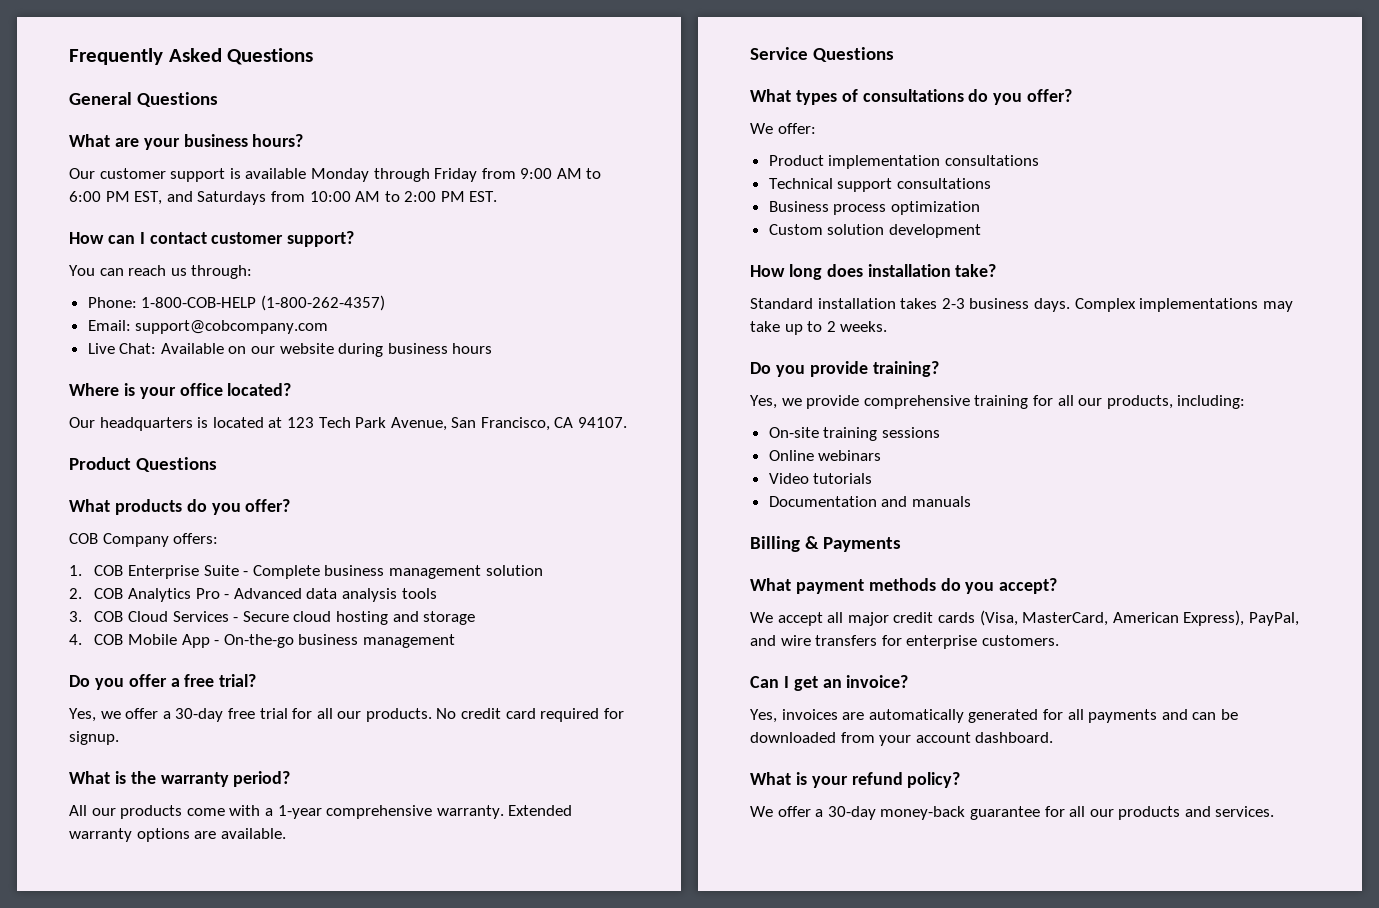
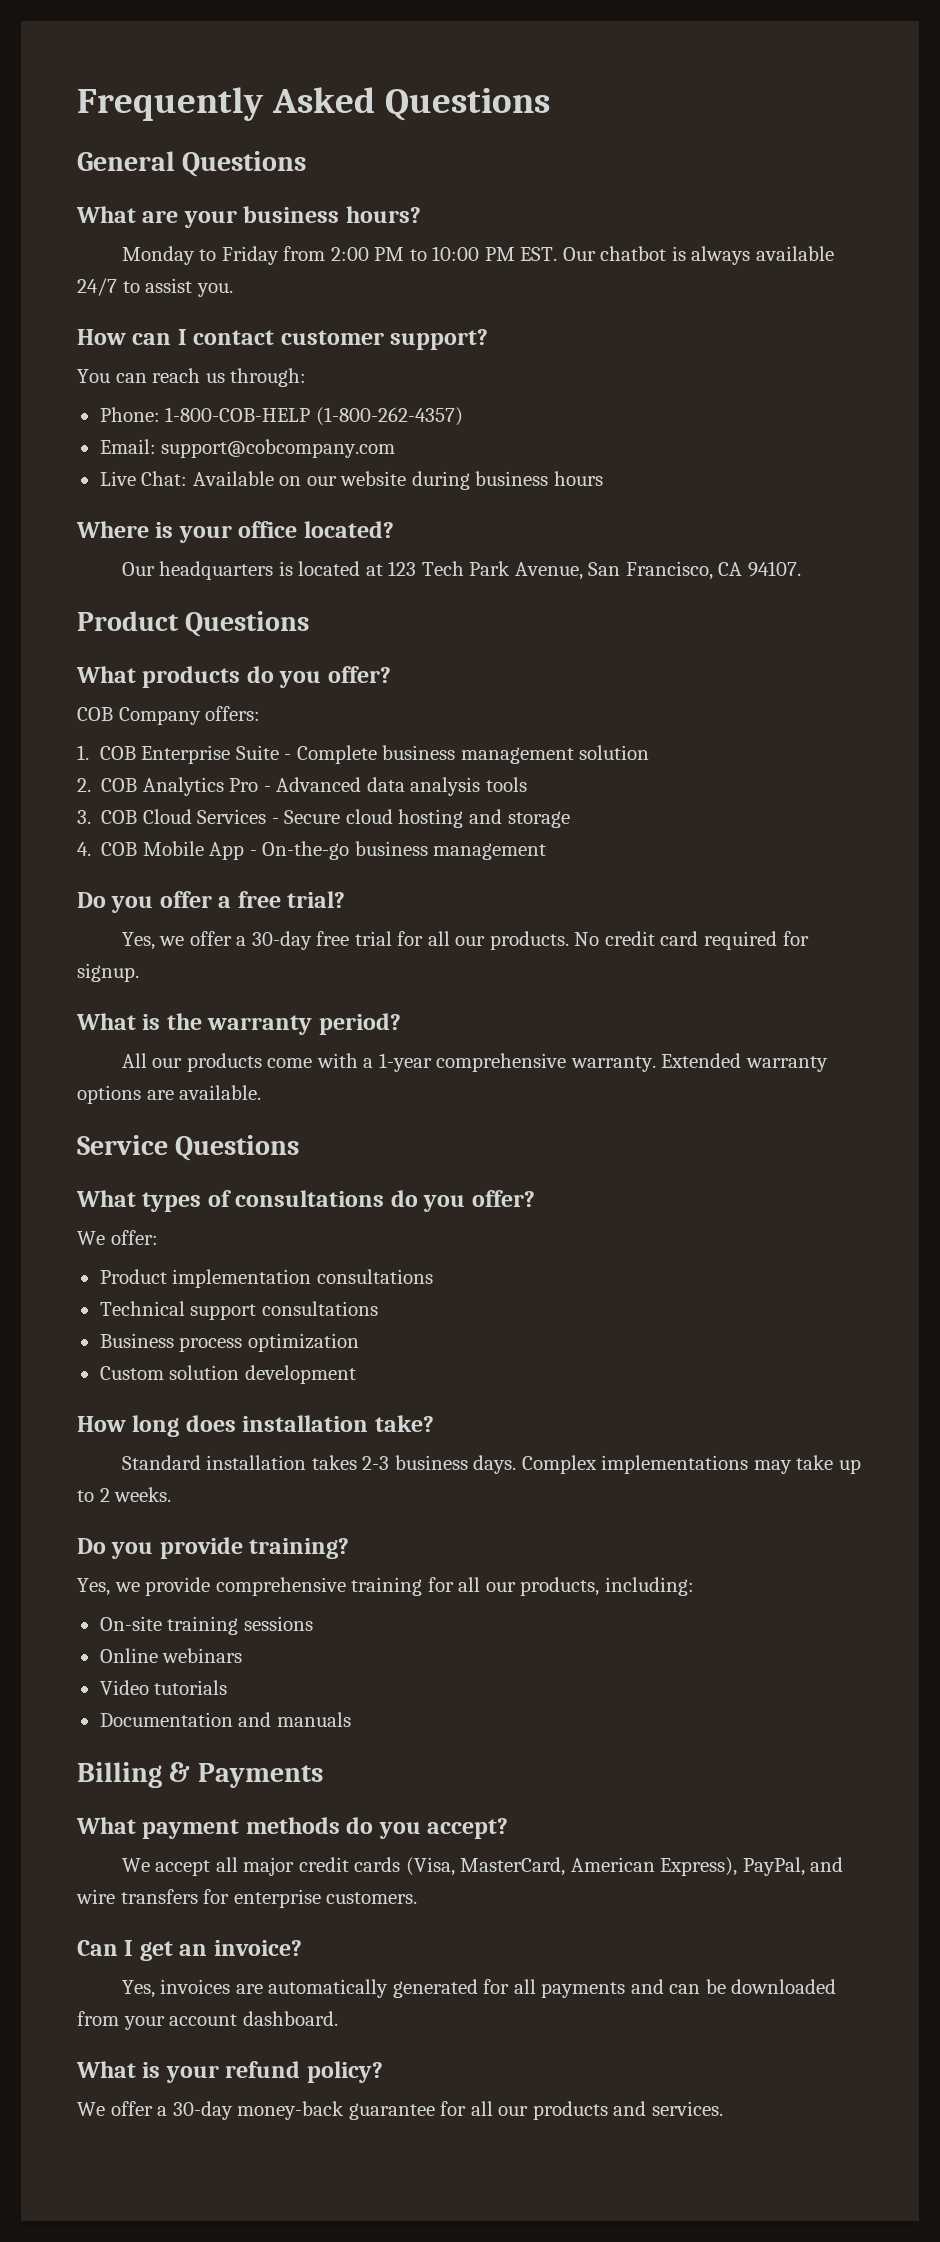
- Our customer support is available Monday through Friday from 9:00 AM to 6:00 PM EST, and Saturdays from 10:00 AM to 2:00 PM EST.
+ Monday to Friday from 2:00 PM to 10:00 PM EST. Our chatbot is always available 24/7 to assist you.

